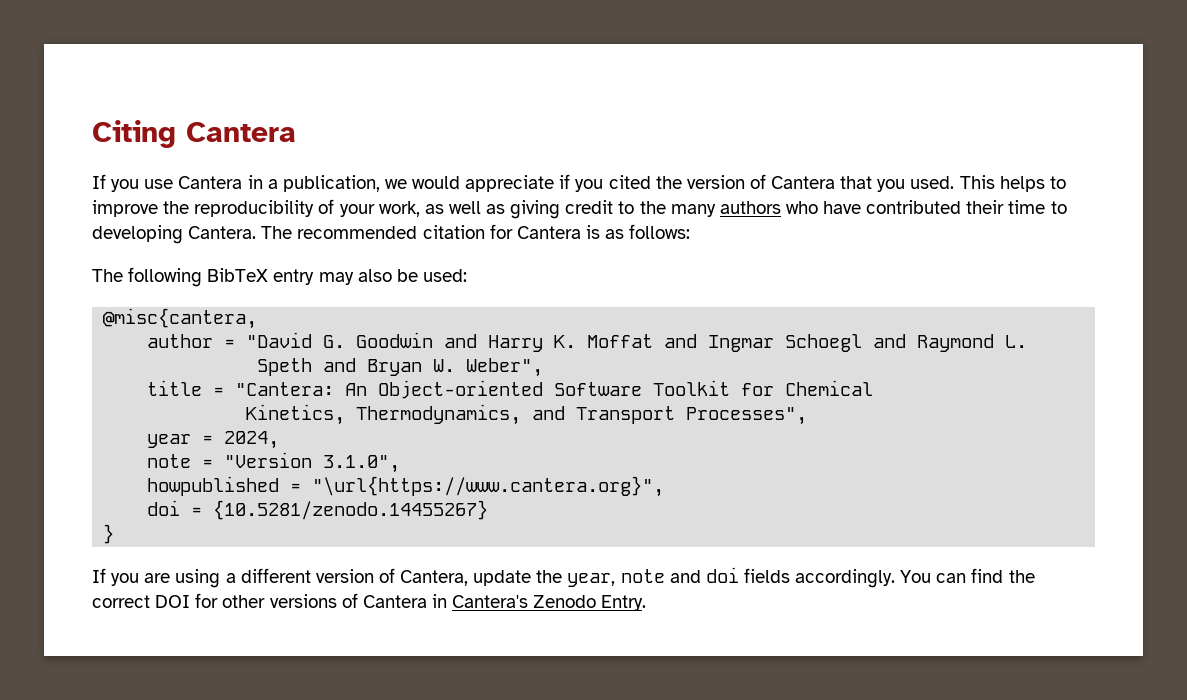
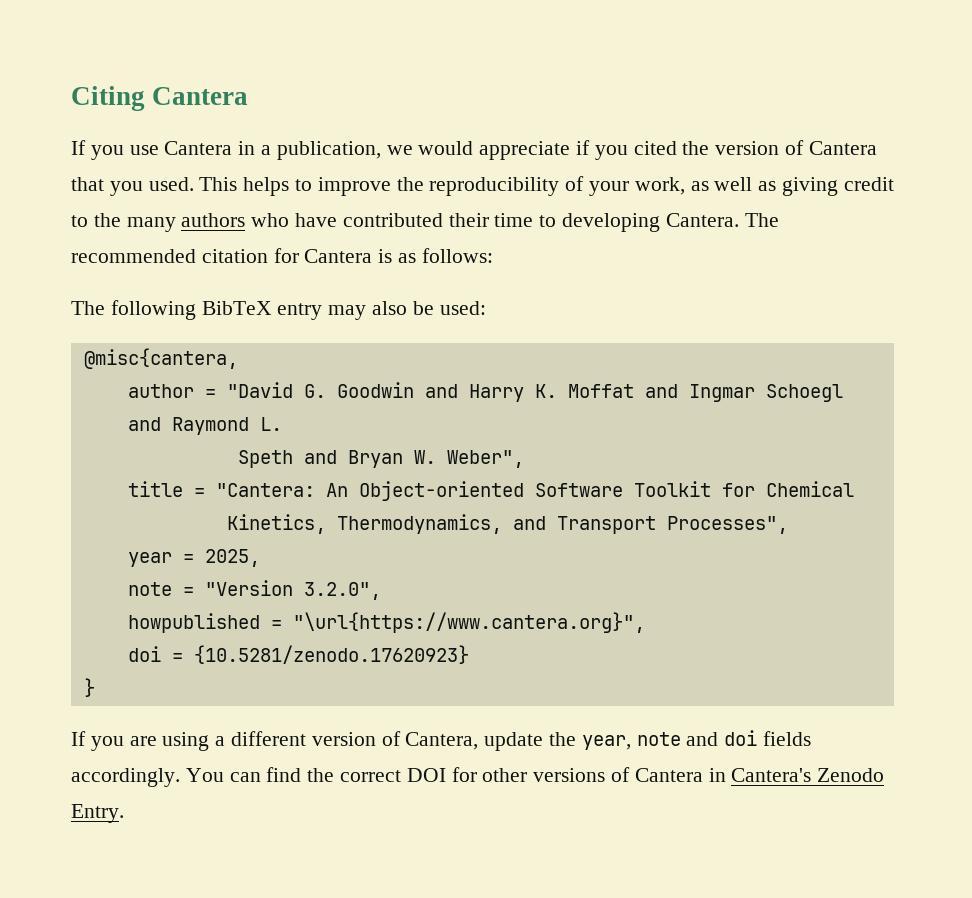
- year = 2024,
+ year = 2025,
- note = "Version 3.1.0",
+ note = "Version 3.2.0",
- doi = {10.5281/zenodo.14455267}
+ doi = {10.5281/zenodo.17620923}

